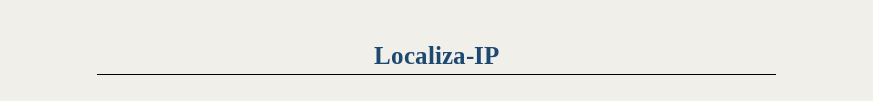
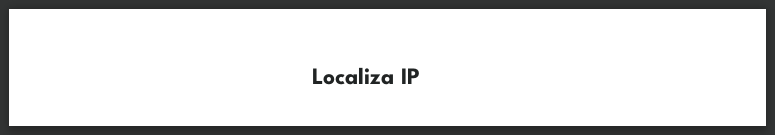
- Localiza-IP
+ Localiza IP

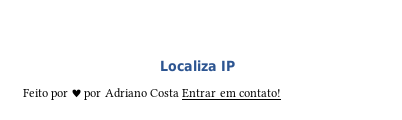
+ Feito por ♥ por Adriano Costa Entrar em contato!

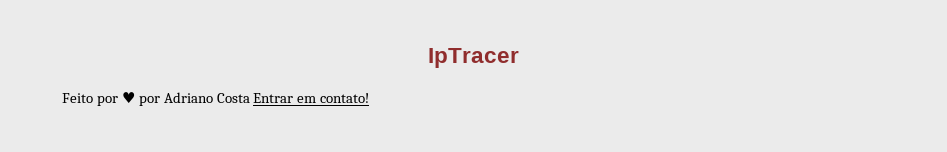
- Localiza IP
+ IpTracer

